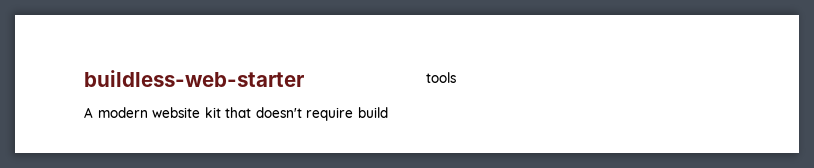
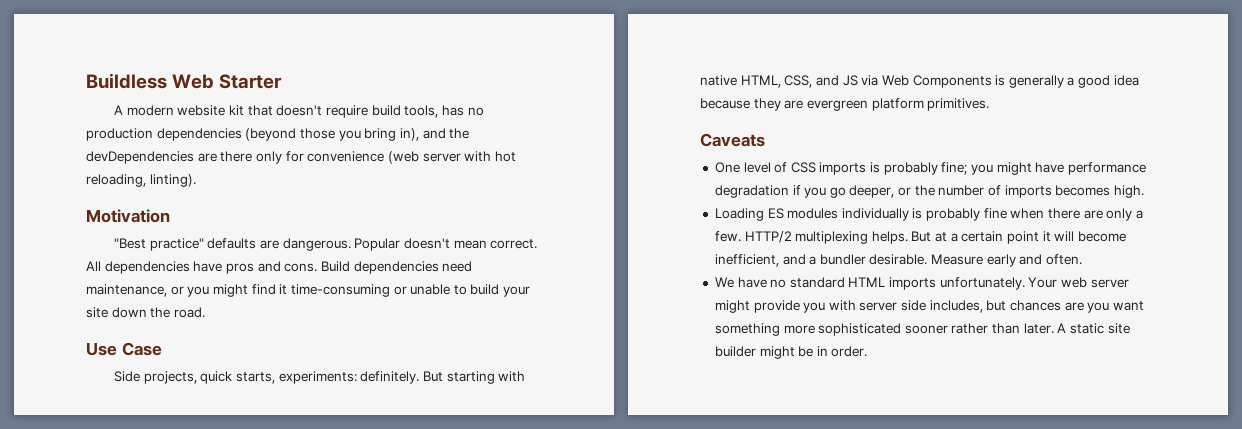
- buildless-web-starter
+ Buildless Web Starter
- A modern website kit that doesn't require build tools
+ A modern website kit that doesn't require build tools, has no production dependencies (beyond those you bring in), and the devDependencies are there only for convenience (web server with hot reloading, linting).
+ Motivation
+ "Best practice" defaults are dangerous. Popular doesn't mean correct. All dependencies have pros and cons. Build dependencies need maintenance, or you might find it time-consuming or unable to build your site down the road.
+ Use Case
+ Side projects, quick starts, experiments: definitely. But starting with native HTML, CSS, and JS via Web Components is generally a good idea because they are evergreen platform primitives.
+ Caveats
+ One level of CSS imports is probably fine; you might have performance degradation if you go deeper, or the number of imports becomes high.
+ Loading ES modules individually is probably fine when there are only a few. HTTP/2 multiplexing helps. But at a certain point it will become inefficient, and a bundler desirable. Measure early and often.
+ We have no standard HTML imports unfortunately. Your web server might provide you with server side includes, but chances are you want something more sophisticated sooner rather than later. A static site builder might be in order.

